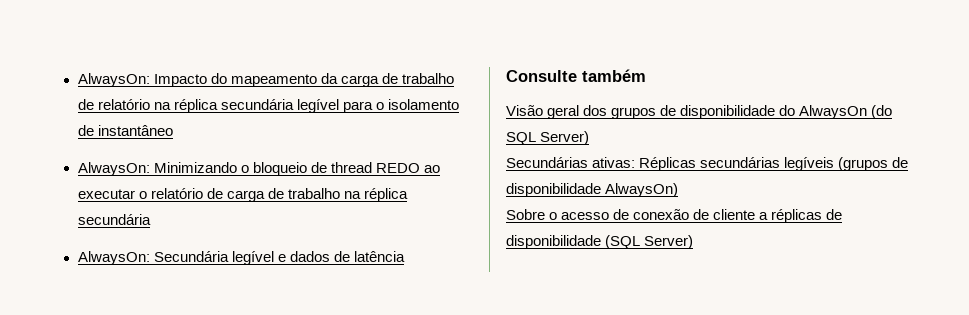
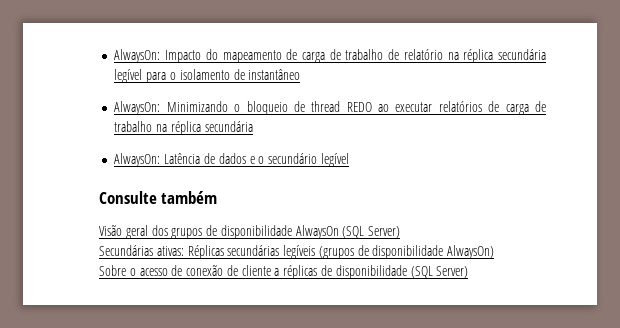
- AlwaysOn: Impacto do mapeamento da carga de trabalho de relatório na réplica secundária legível para o isolamento de instantâneo
+ AlwaysOn: Impacto do mapeamento de carga de trabalho de relatório na réplica secundária legível para o isolamento de instantâneo
- AlwaysOn: Minimizando o bloqueio de thread REDO ao executar o relatório de carga de trabalho na réplica secundária
+ AlwaysOn: Minimizando o bloqueio de thread REDO ao executar relatórios de carga de trabalho na réplica secundária
- AlwaysOn: Secundária legível e dados de latência
+ AlwaysOn: Latência de dados e o secundário legível
- Visão geral dos grupos de disponibilidade do AlwaysOn (do SQL Server)
+ Visão geral dos grupos de disponibilidade AlwaysOn (SQL Server)

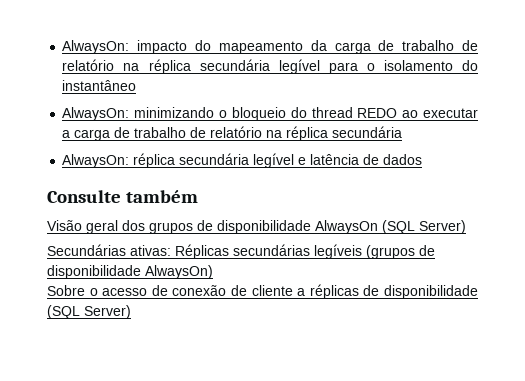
- AlwaysOn: Impacto do mapeamento de carga de trabalho de relatório na réplica secundária legível para o isolamento de instantâneo
+ AlwaysOn: impacto do mapeamento da carga de trabalho de relatório na réplica secundária legível para o isolamento do instantâneo
- AlwaysOn: Minimizando o bloqueio de thread REDO ao executar relatórios de carga de trabalho na réplica secundária
+ AlwaysOn: minimizando o bloqueio do thread REDO ao executar a carga de trabalho de relatório na réplica secundária
- AlwaysOn: Latência de dados e o secundário legível
+ AlwaysOn: réplica secundária legível e latência de dados

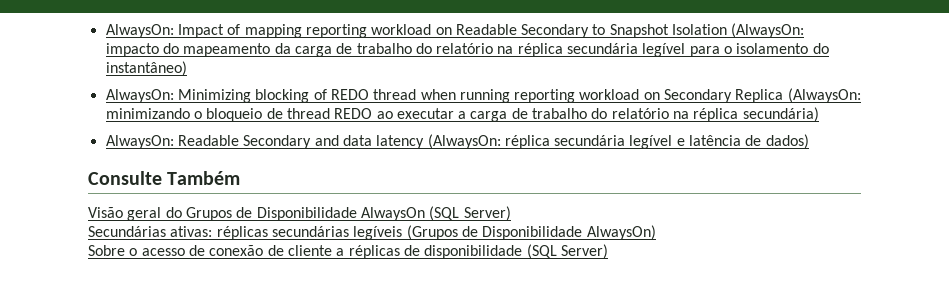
- AlwaysOn: impacto do mapeamento da carga de trabalho de relatório na réplica secundária legível para o isolamento do instantâneo
- AlwaysOn: minimizando o bloqueio do thread REDO ao executar a carga de trabalho de relatório na réplica secundária
- AlwaysOn: réplica secundária legível e latência de dados
+ AlwaysOn: Impact of mapping reporting workload on Readable Secondary to Snapshot Isolation (AlwaysOn: impacto do mapeamento da carga de trabalho do relatório na réplica secundária legível para o isolamento do instantâneo)
+ AlwaysOn: Minimizing blocking of REDO thread when running reporting workload on Secondary Replica (AlwaysOn: minimizando o bloqueio de thread REDO ao executar a carga de trabalho do relatório na réplica secundária)
+ AlwaysOn: Readable Secondary and data latency (AlwaysOn: réplica secundária legível e latência de dados)
- Consulte também
+ Consulte Também
- Visão geral dos grupos de disponibilidade AlwaysOn (SQL Server)
+ Visão geral do Grupos de Disponibilidade AlwaysOn (SQL Server)
- Secundárias ativas: Réplicas secundárias legíveis (grupos de disponibilidade AlwaysOn)
+ Secundárias ativas: réplicas secundárias legíveis (Grupos de Disponibilidade AlwaysOn)

